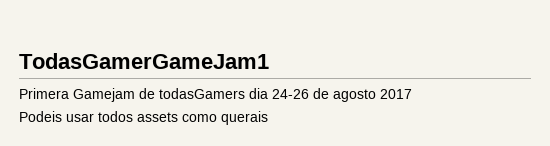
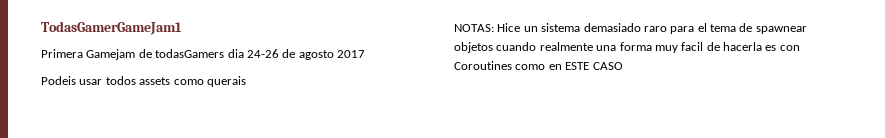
+ NOTAS: Hice un sistema demasiado raro para el tema de spawnear objetos cuando realmente una forma muy facil de hacerla es con Coroutines como en ESTE CASO

